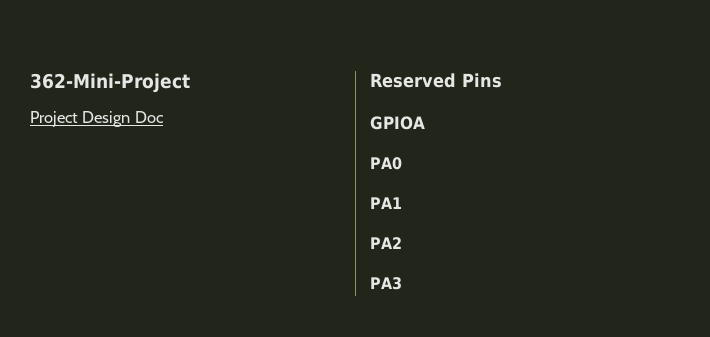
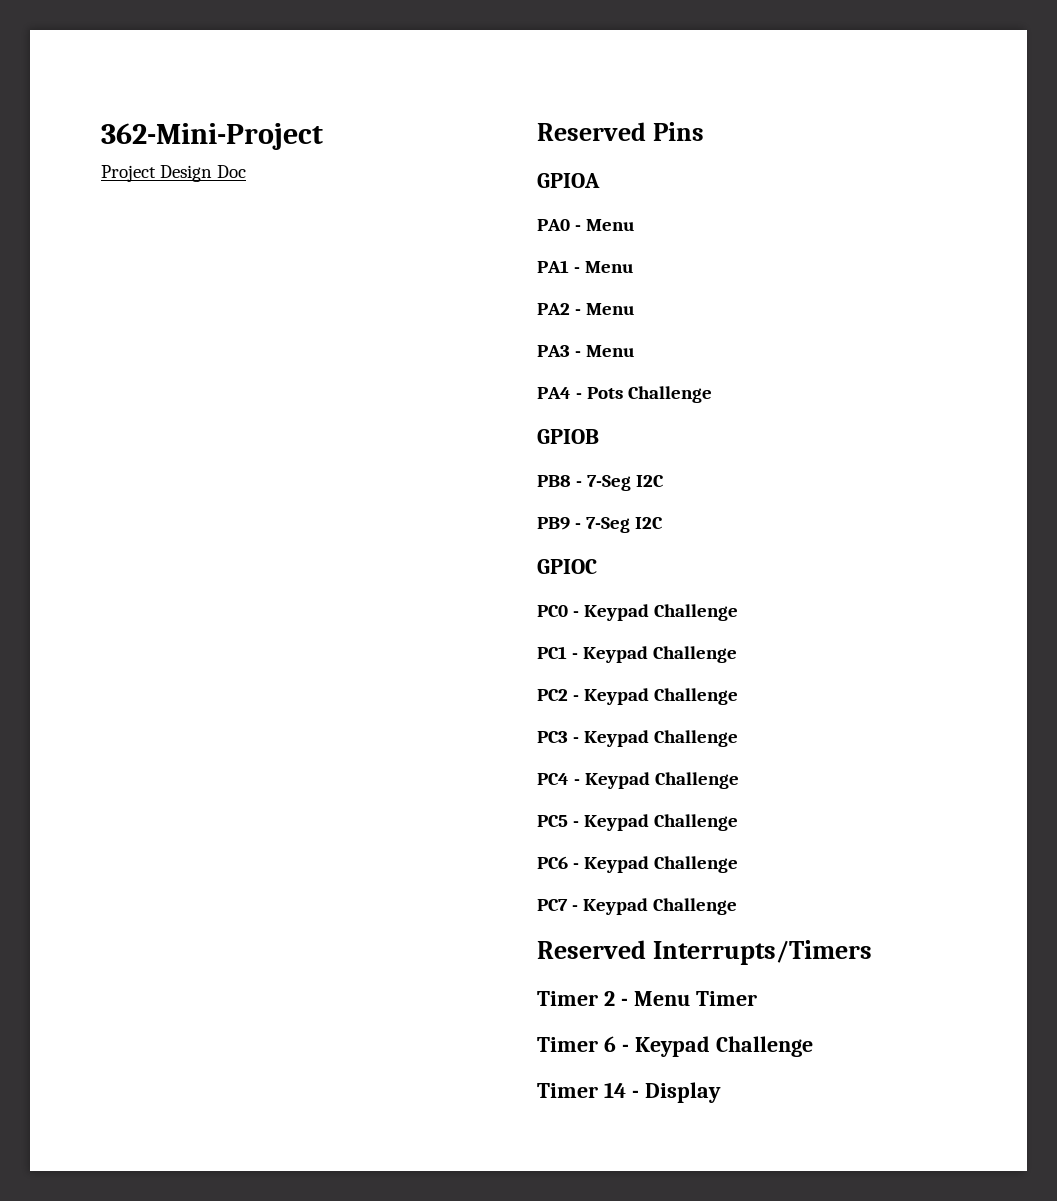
- PA0
+ PA0 - Menu
- PA1
+ PA1 - Menu
- PA2
+ PA2 - Menu
- PA3
+ PA3 - Menu
+ PA4 - Pots Challenge
+ GPIOB
+ PB8 - 7-Seg I2C
+ PB9 - 7-Seg I2C
+ GPIOC
+ PC0 - Keypad Challenge
+ PC1 - Keypad Challenge
+ PC2 - Keypad Challenge
+ PC3 - Keypad Challenge
+ PC4 - Keypad Challenge
+ PC5 - Keypad Challenge
+ PC6 - Keypad Challenge
+ PC7 - Keypad Challenge
+ Reserved Interrupts/Timers
+ Timer 2 - Menu Timer
+ Timer 6 - Keypad Challenge
+ Timer 14 - Display

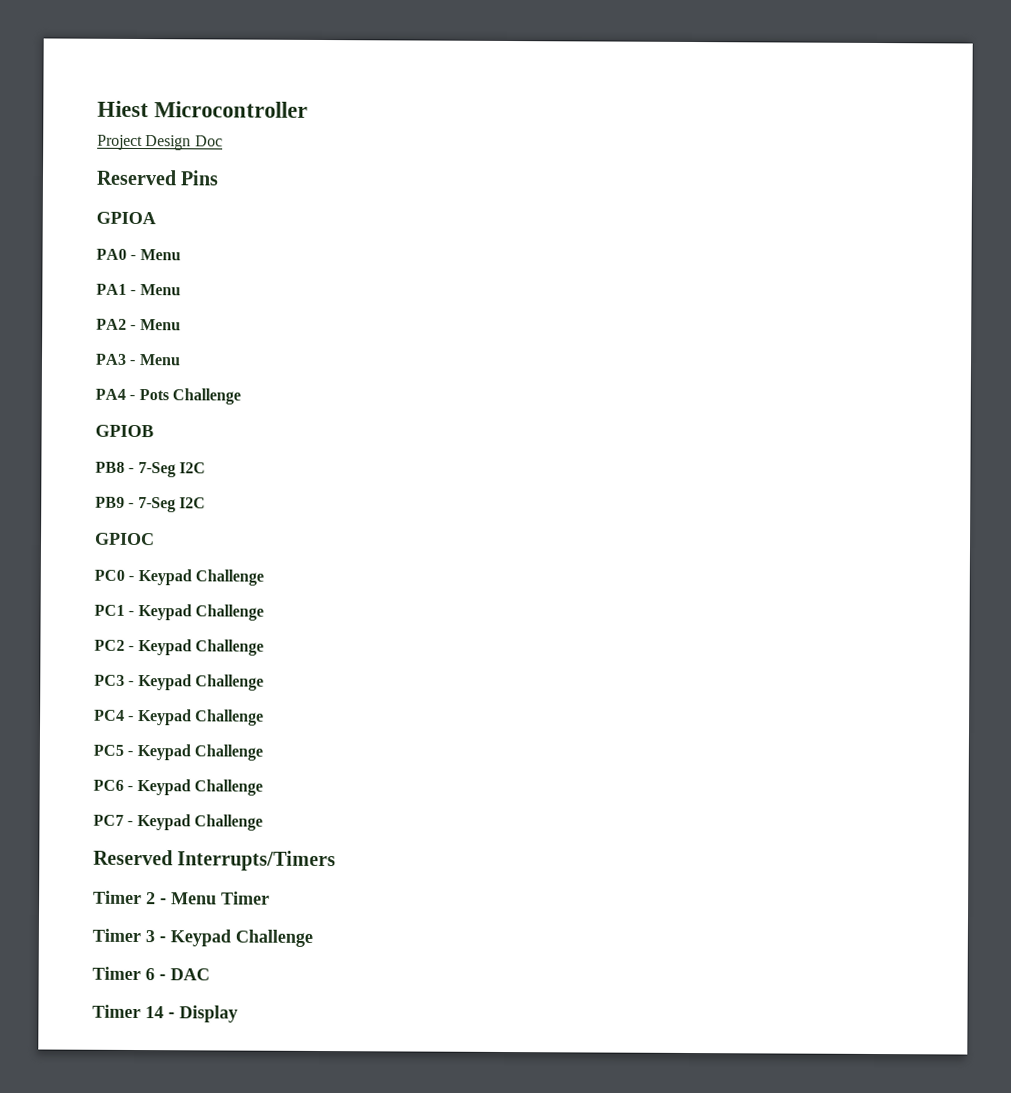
- 362-Mini-Project
+ Hiest Microcontroller
- Timer 6 - Keypad Challenge
+ Timer 3 - Keypad Challenge
+ Timer 6 - DAC

